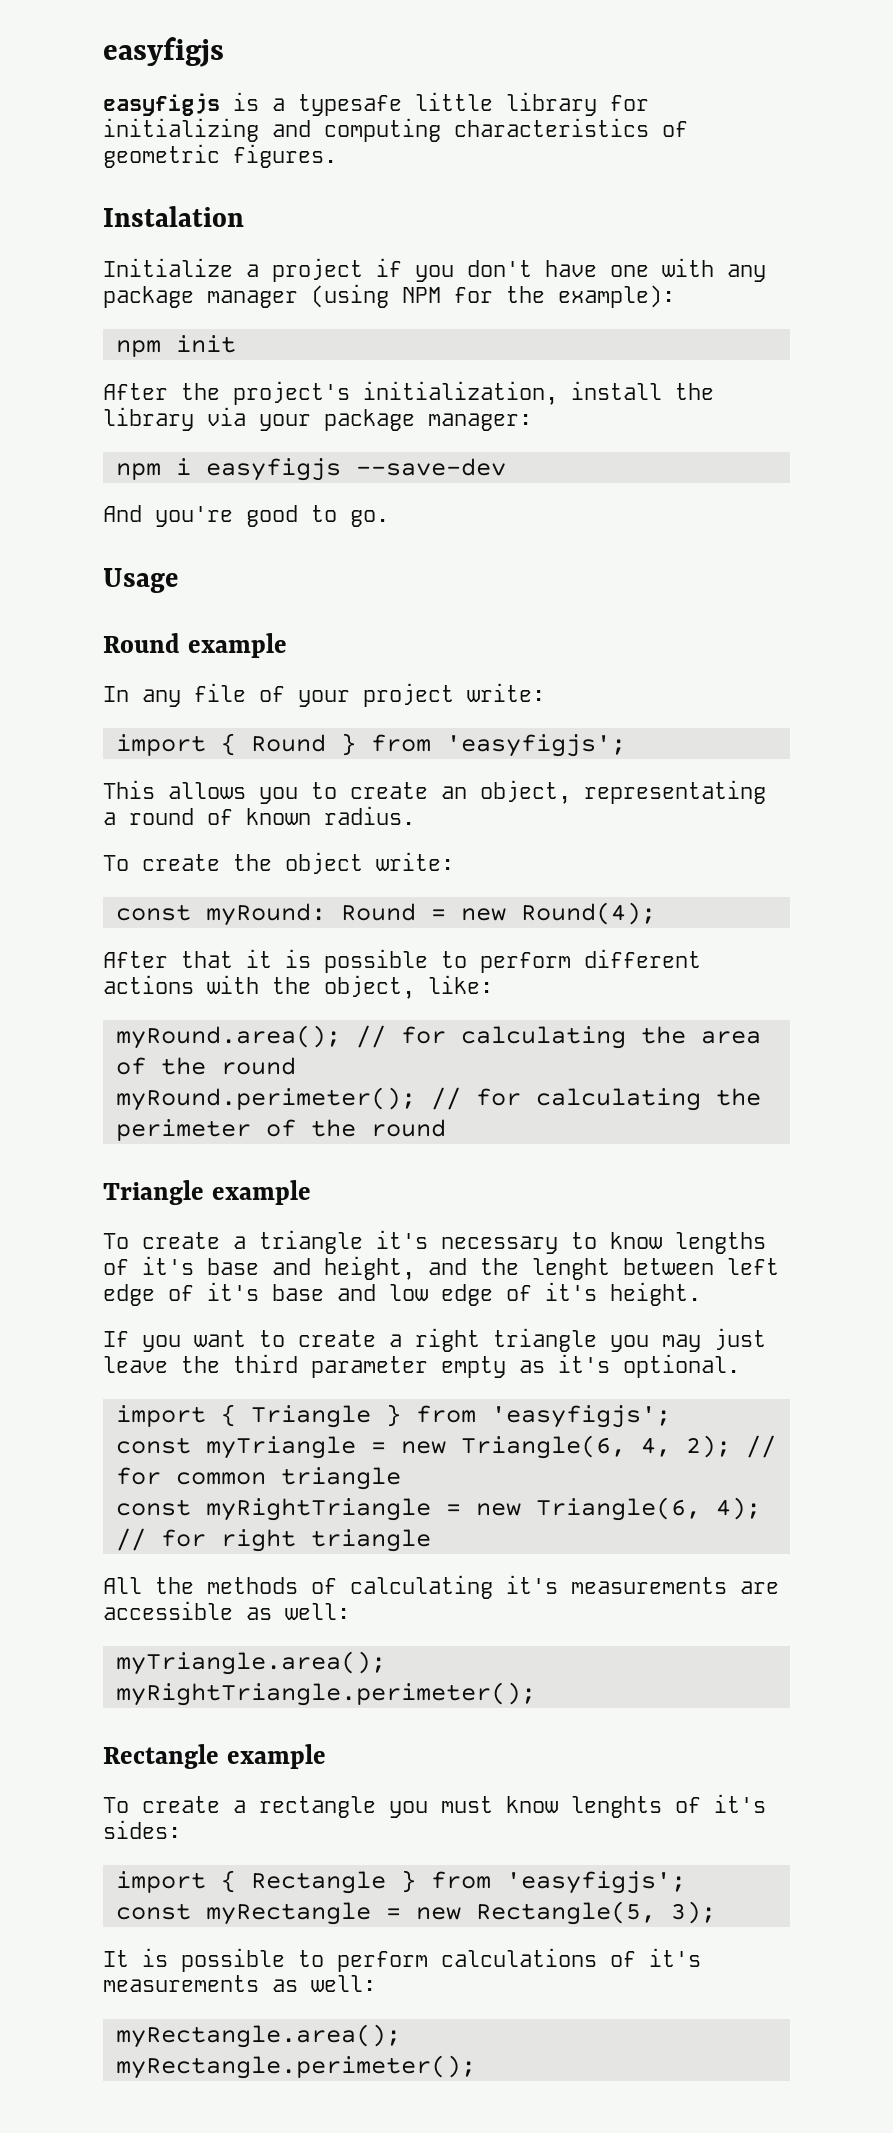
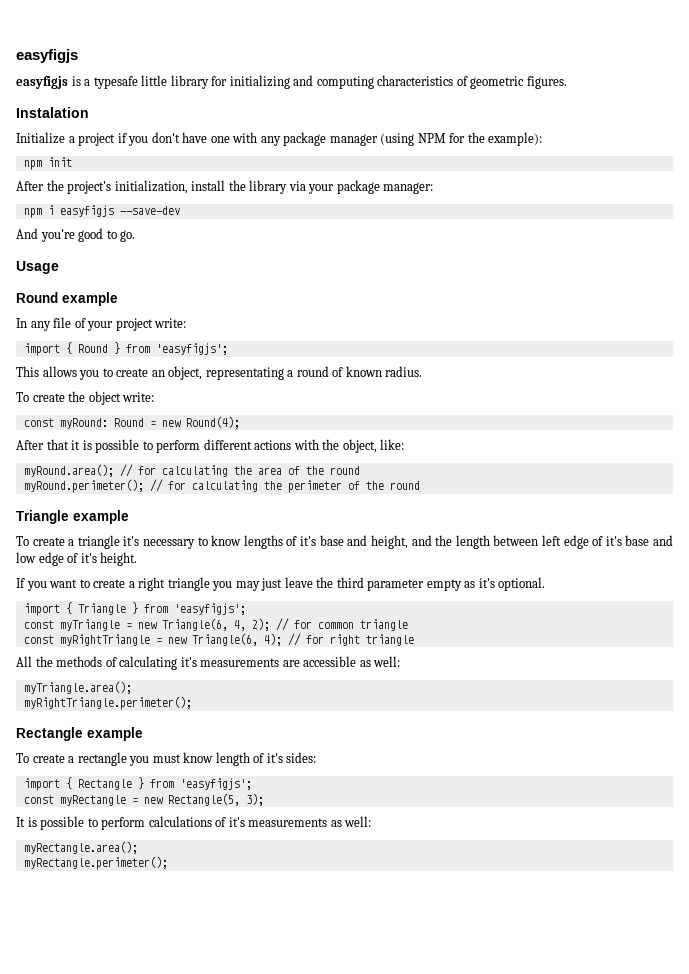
- To create a triangle it's necessary to know lengths of it's base and height, and the lenght between left edge of it's base and low edge of it's height.
+ To create a triangle it's necessary to know lengths of it's base and height, and the length between left edge of it's base and low edge of it's height.
- To create a rectangle you must know lenghts of it's sides:
+ To create a rectangle you must know length of it's sides:

